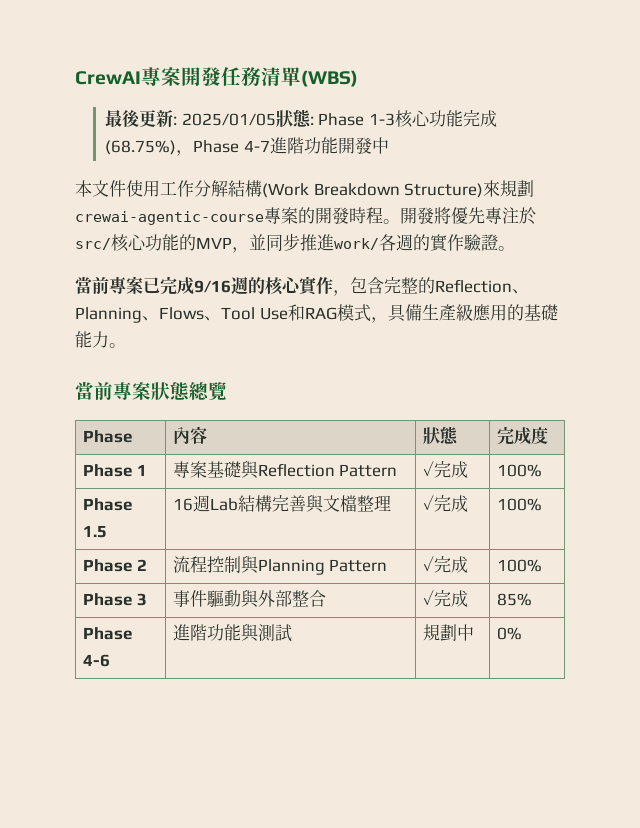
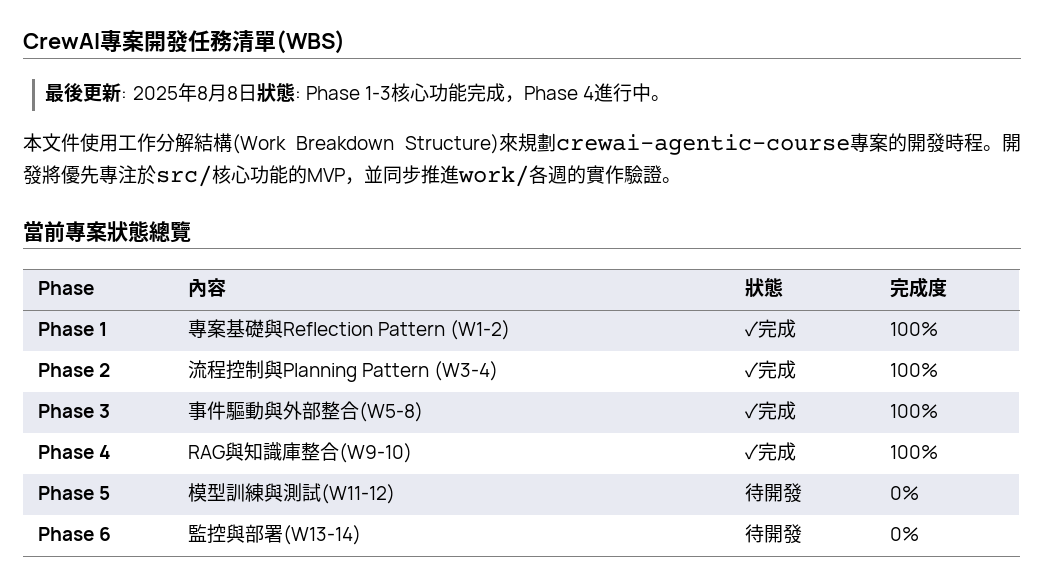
- 最後更新: 2025/01/05狀態: Phase 1-3核心功能完成(68.75%)，Phase 4-7進階功能開發中
+ 最後更新: 2025年8月8日狀態: Phase 1-3核心功能完成，Phase 4進行中。
- 當前專案已完成9/16週的核心實作，包含完整的Reflection、Planning、Flows、Tool Use和RAG模式，具備生產級應用的基礎能力。
- Phase 1 | 專案基礎與Reflection Pattern | ✓完成 | 100%
- Phase 1.5 | 16週Lab結構完善與文檔整理 | ✓完成 | 100%
+ Phase 1 | 專案基礎與Reflection Pattern (W1-2) | ✓完成 | 100%
- Phase 2 | 流程控制與Planning Pattern | ✓完成 | 100%
+ Phase 2 | 流程控制與Planning Pattern (W3-4) | ✓完成 | 100%
- Phase 3 | 事件驅動與外部整合 | ✓完成 | 85%
- Phase 4-6 | 進階功能與測試 | 規劃中 | 0%
+ Phase 3 | 事件驅動與外部整合(W5-8) | ✓完成 | 100%
+ Phase 4 | RAG與知識庫整合(W9-10) | ✓完成 | 100%
+ Phase 5 | 模型訓練與測試(W11-12) | 待開發 | 0%
+ Phase 6 | 監控與部署(W13-14) | 待開發 | 0%

